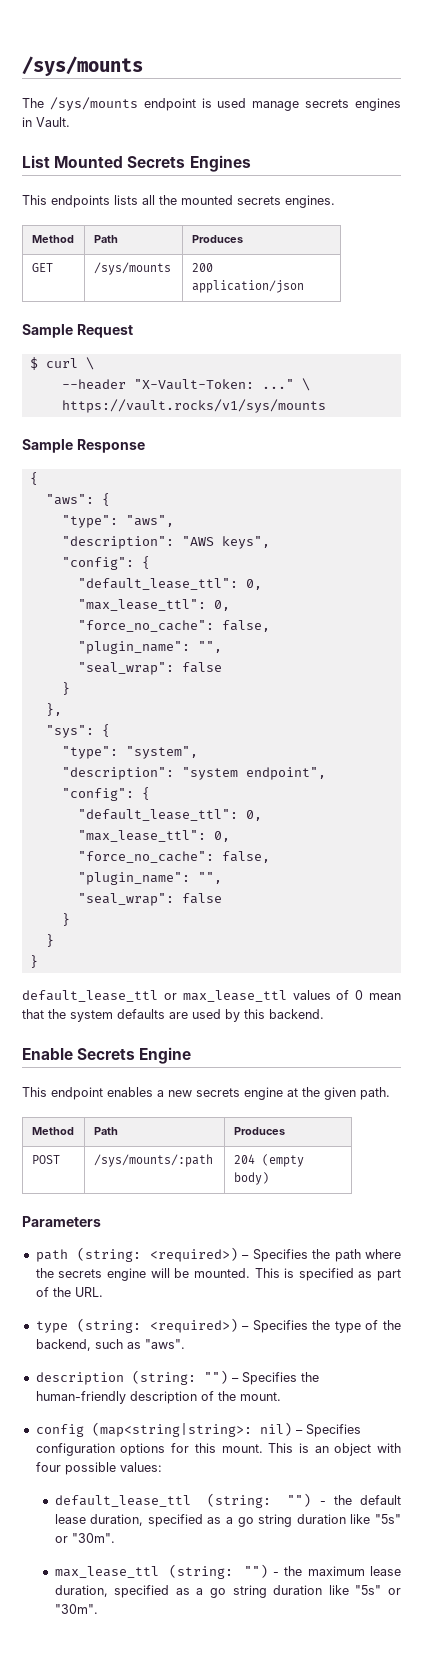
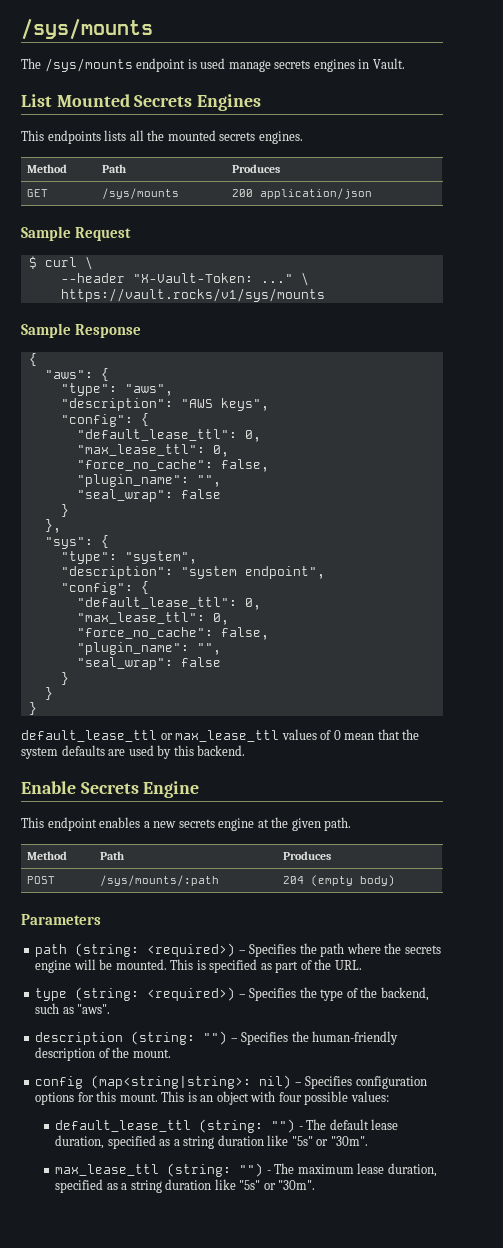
- default_lease_ttl (string: "") - the default lease duration, specified as a go string duration like "5s" or "30m".
+ default_lease_ttl (string: "") - The default lease duration, specified as a string duration like "5s" or "30m".
- max_lease_ttl (string: "") - the maximum lease duration, specified as a go string duration like "5s" or "30m".
+ max_lease_ttl (string: "") - The maximum lease duration, specified as a string duration like "5s" or "30m".

